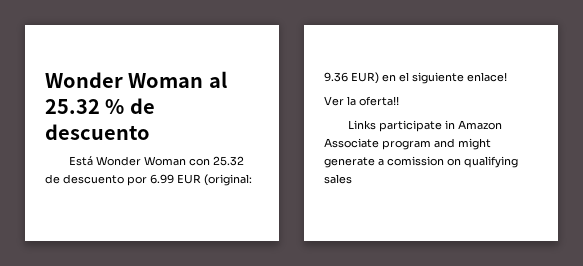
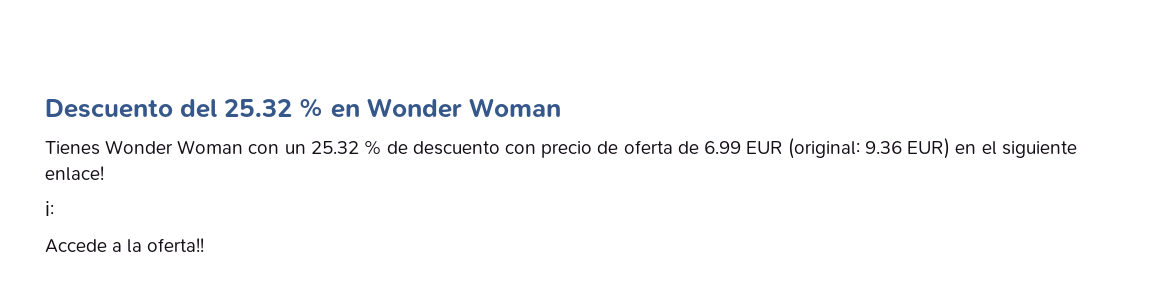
- Wonder Woman al 25.32 % de descuento
- Está Wonder Woman con 25.32 de descuento por 6.99 EUR (original: 9.36 EUR) en el siguiente enlace!
+ Descuento del 25.32 % en Wonder Woman
+ Tienes Wonder Woman con un 25.32 % de descuento con precio de oferta de 6.99 EUR (original: 9.36 EUR) en el siguiente enlace!
- Ver la oferta!!
+ ℹ:
+ Accede a la oferta!!
- Links participate in Amazon Associate program and might generate a comission on qualifying sales

